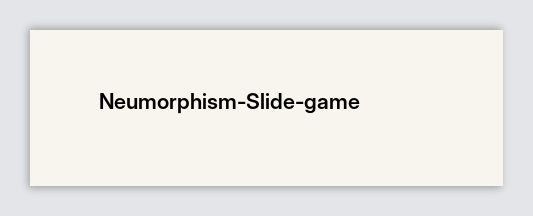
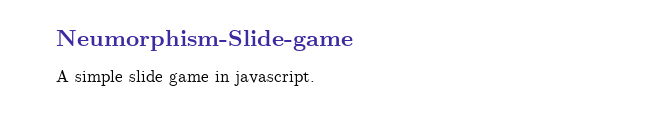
+ A simple slide game in javascript.

